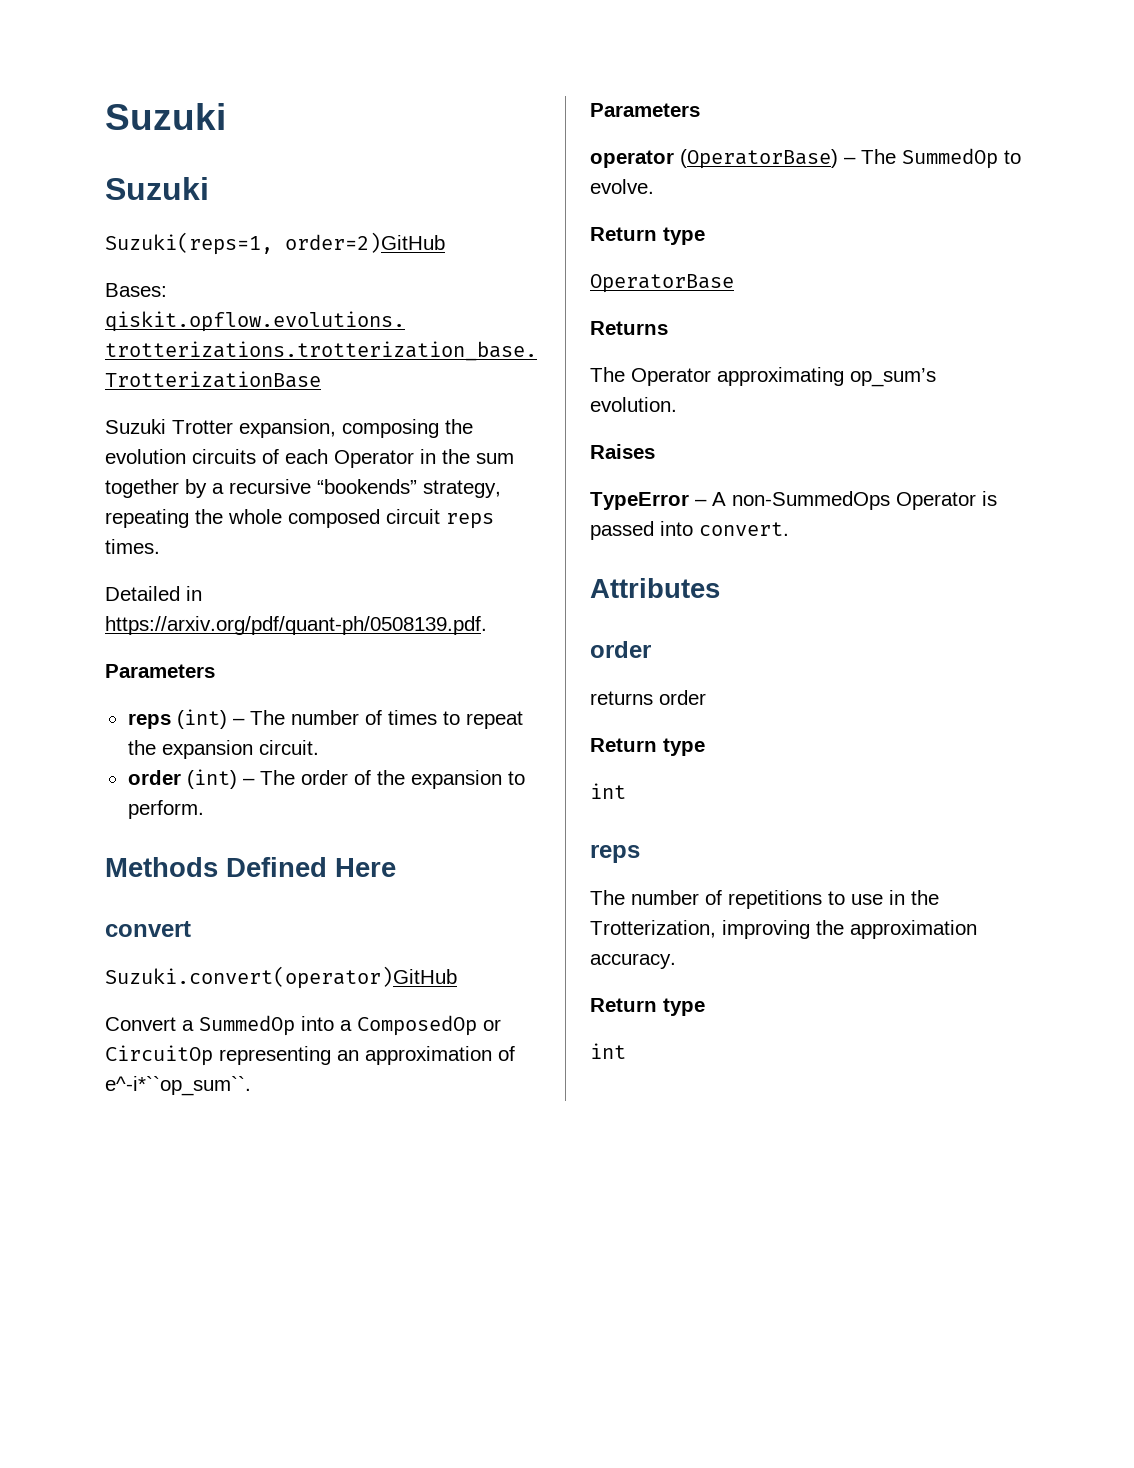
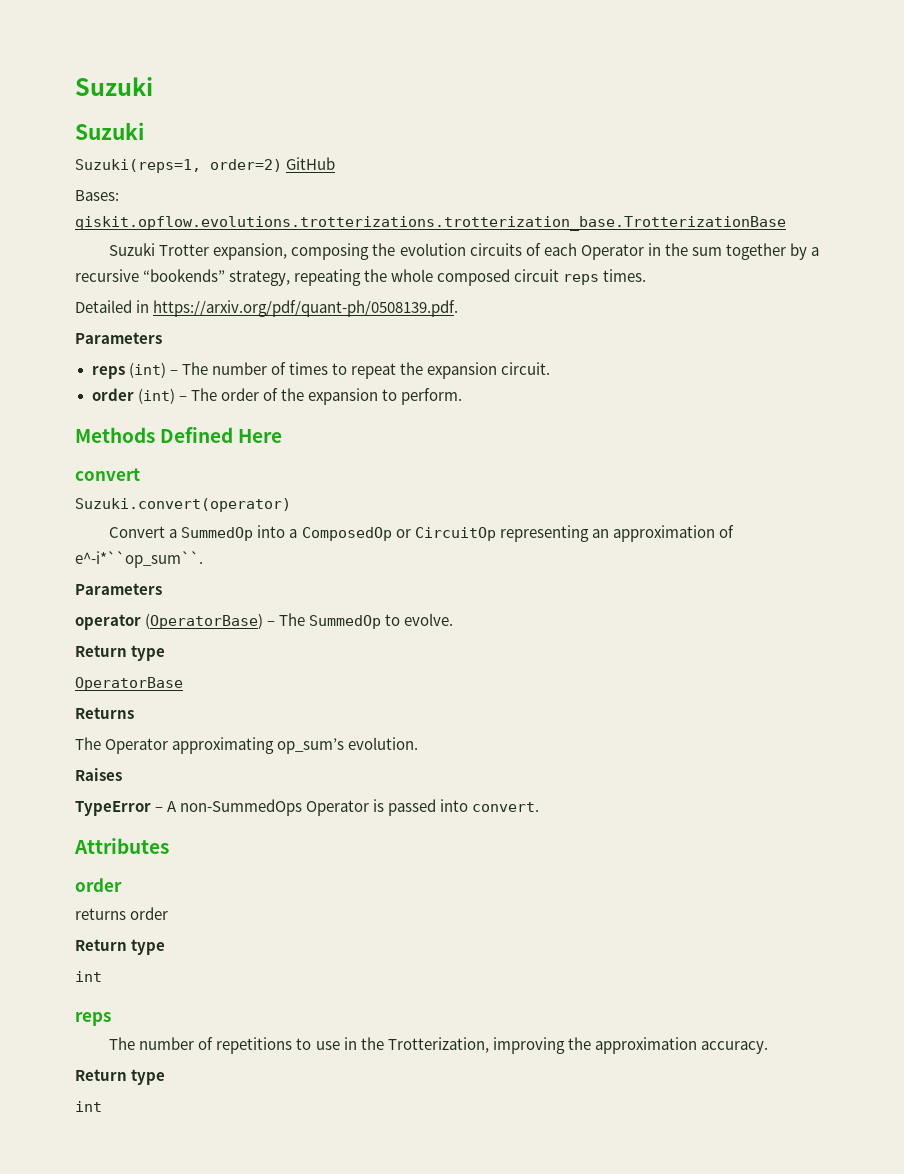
- Suzuki(reps=1, order=2)GitHub
+ Suzuki(reps=1, order=2) GitHub
- Suzuki.convert(operator)GitHub
+ Suzuki.convert(operator)

